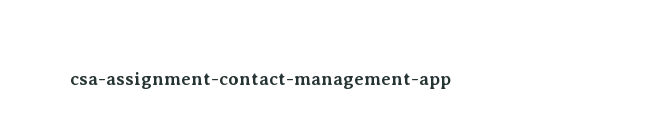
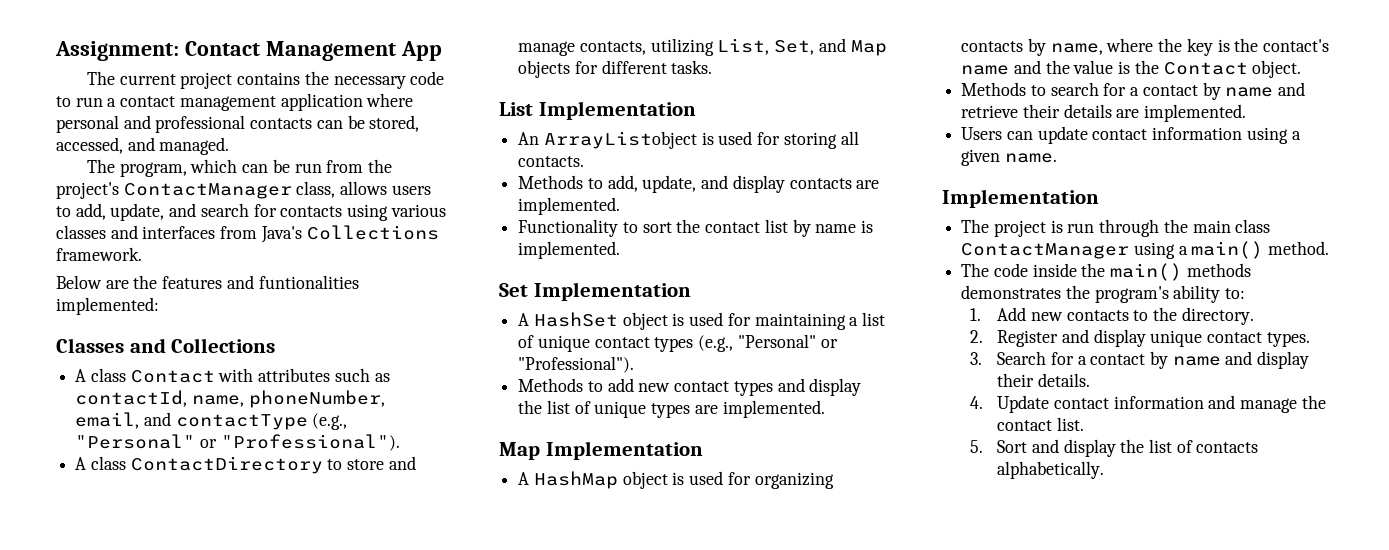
- csa-assignment-contact-management-app
+ Assignment: Contact Management App
+ The current project contains the necessary code to run a contact management application where personal and professional contacts can be stored, accessed, and managed.
+ The program, which can be run from the project's ContactManager class, allows users to add, update, and search for contacts using various classes and interfaces from Java's Collections framework.
+ Below are the features and funtionalities implemented:
+ Classes and Collections
+ A class Contact with attributes such as contactId, name, phoneNumber, email, and contactType (e.g., "Personal" or "Professional").
+ A class ContactDirectory to store and manage contacts, utilizing List, Set, and Map objects for different tasks.
+ List Implementation
+ An ArrayListobject is used for storing all contacts.
+ Methods to add, update, and display contacts are implemented.
+ Functionality to sort the contact list by name is implemented.
+ Set Implementation
+ A HashSet object is used for maintaining a list of unique contact types (e.g., "Personal" or "Professional").
+ Methods to add new contact types and display the list of unique types are implemented.
+ Map Implementation
+ A HashMap object is used for organizing contacts by name, where the key is the contact's name and the value is the Contact object.
+ Methods to search for a contact by name and retrieve their details are implemented.
+ Users can update contact information using a given name.
+ Implementation
+ The project is run through the main class ContactManager using a main() method.
+ The code inside the main() methods demonstrates the program's ability to:
+ 1. Add new contacts to the directory.
+ 2. Register and display unique contact types.
+ 3. Search for a contact by name and display their details.
+ 4. Update contact information and manage the contact list.
+ 5. Sort and display the list of contacts alphabetically.

